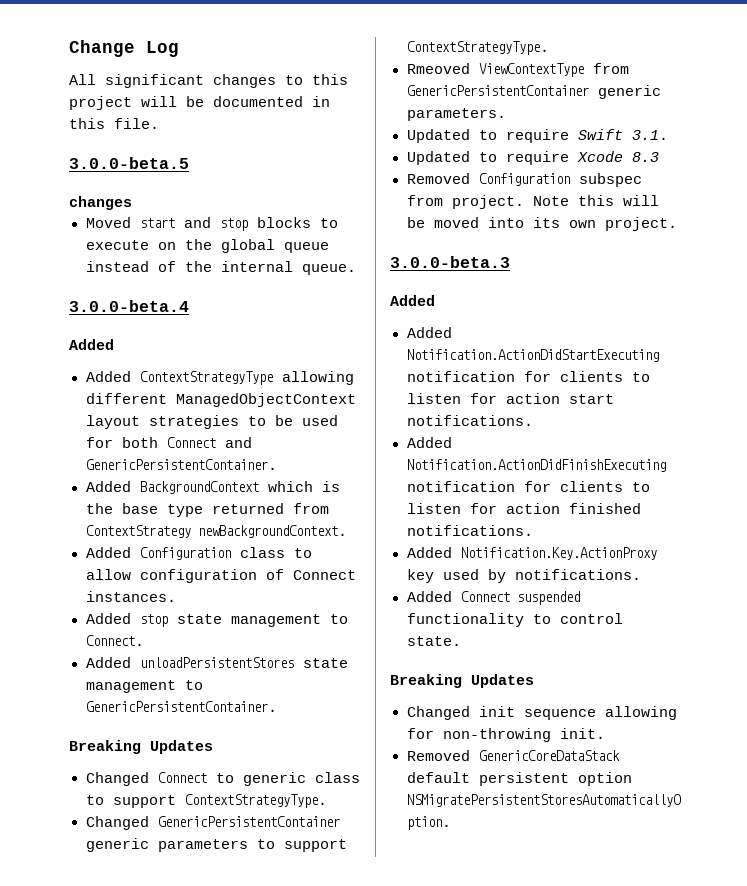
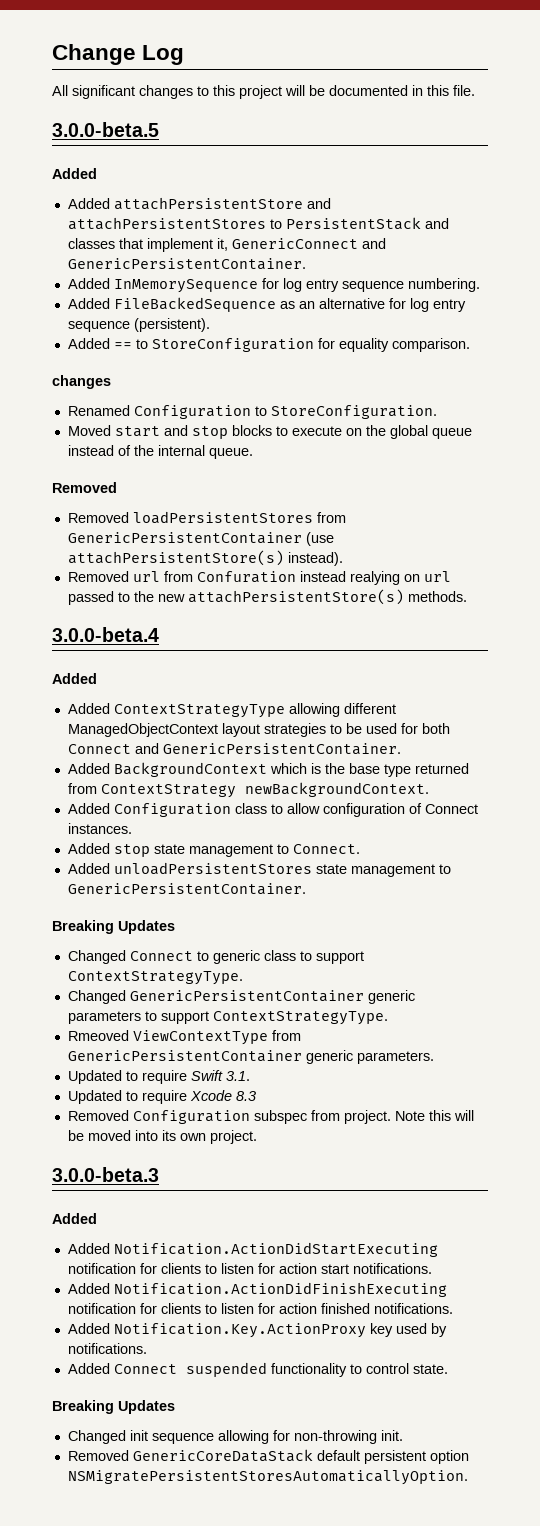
  3.0.0-beta.5
+ Added
+ Added attachPersistentStore and attachPersistentStores to PersistentStack and classes that implement it, GenericConnect and GenericPersistentContainer.
+ Added InMemorySequence for log entry sequence numbering.
+ Added FileBackedSequence as an alternative for log entry sequence (persistent).
+ Added == to StoreConfiguration for equality comparison.
  changes
+ Renamed Configuration to StoreConfiguration.
  Moved start and stop blocks to execute on the global queue instead of the internal queue.
+ Removed
+ Removed loadPersistentStores from GenericPersistentContainer (use attachPersistentStore(s) instead).
+ Removed url from Confuration instead realying on url passed to the new attachPersistentStore(s) methods.

